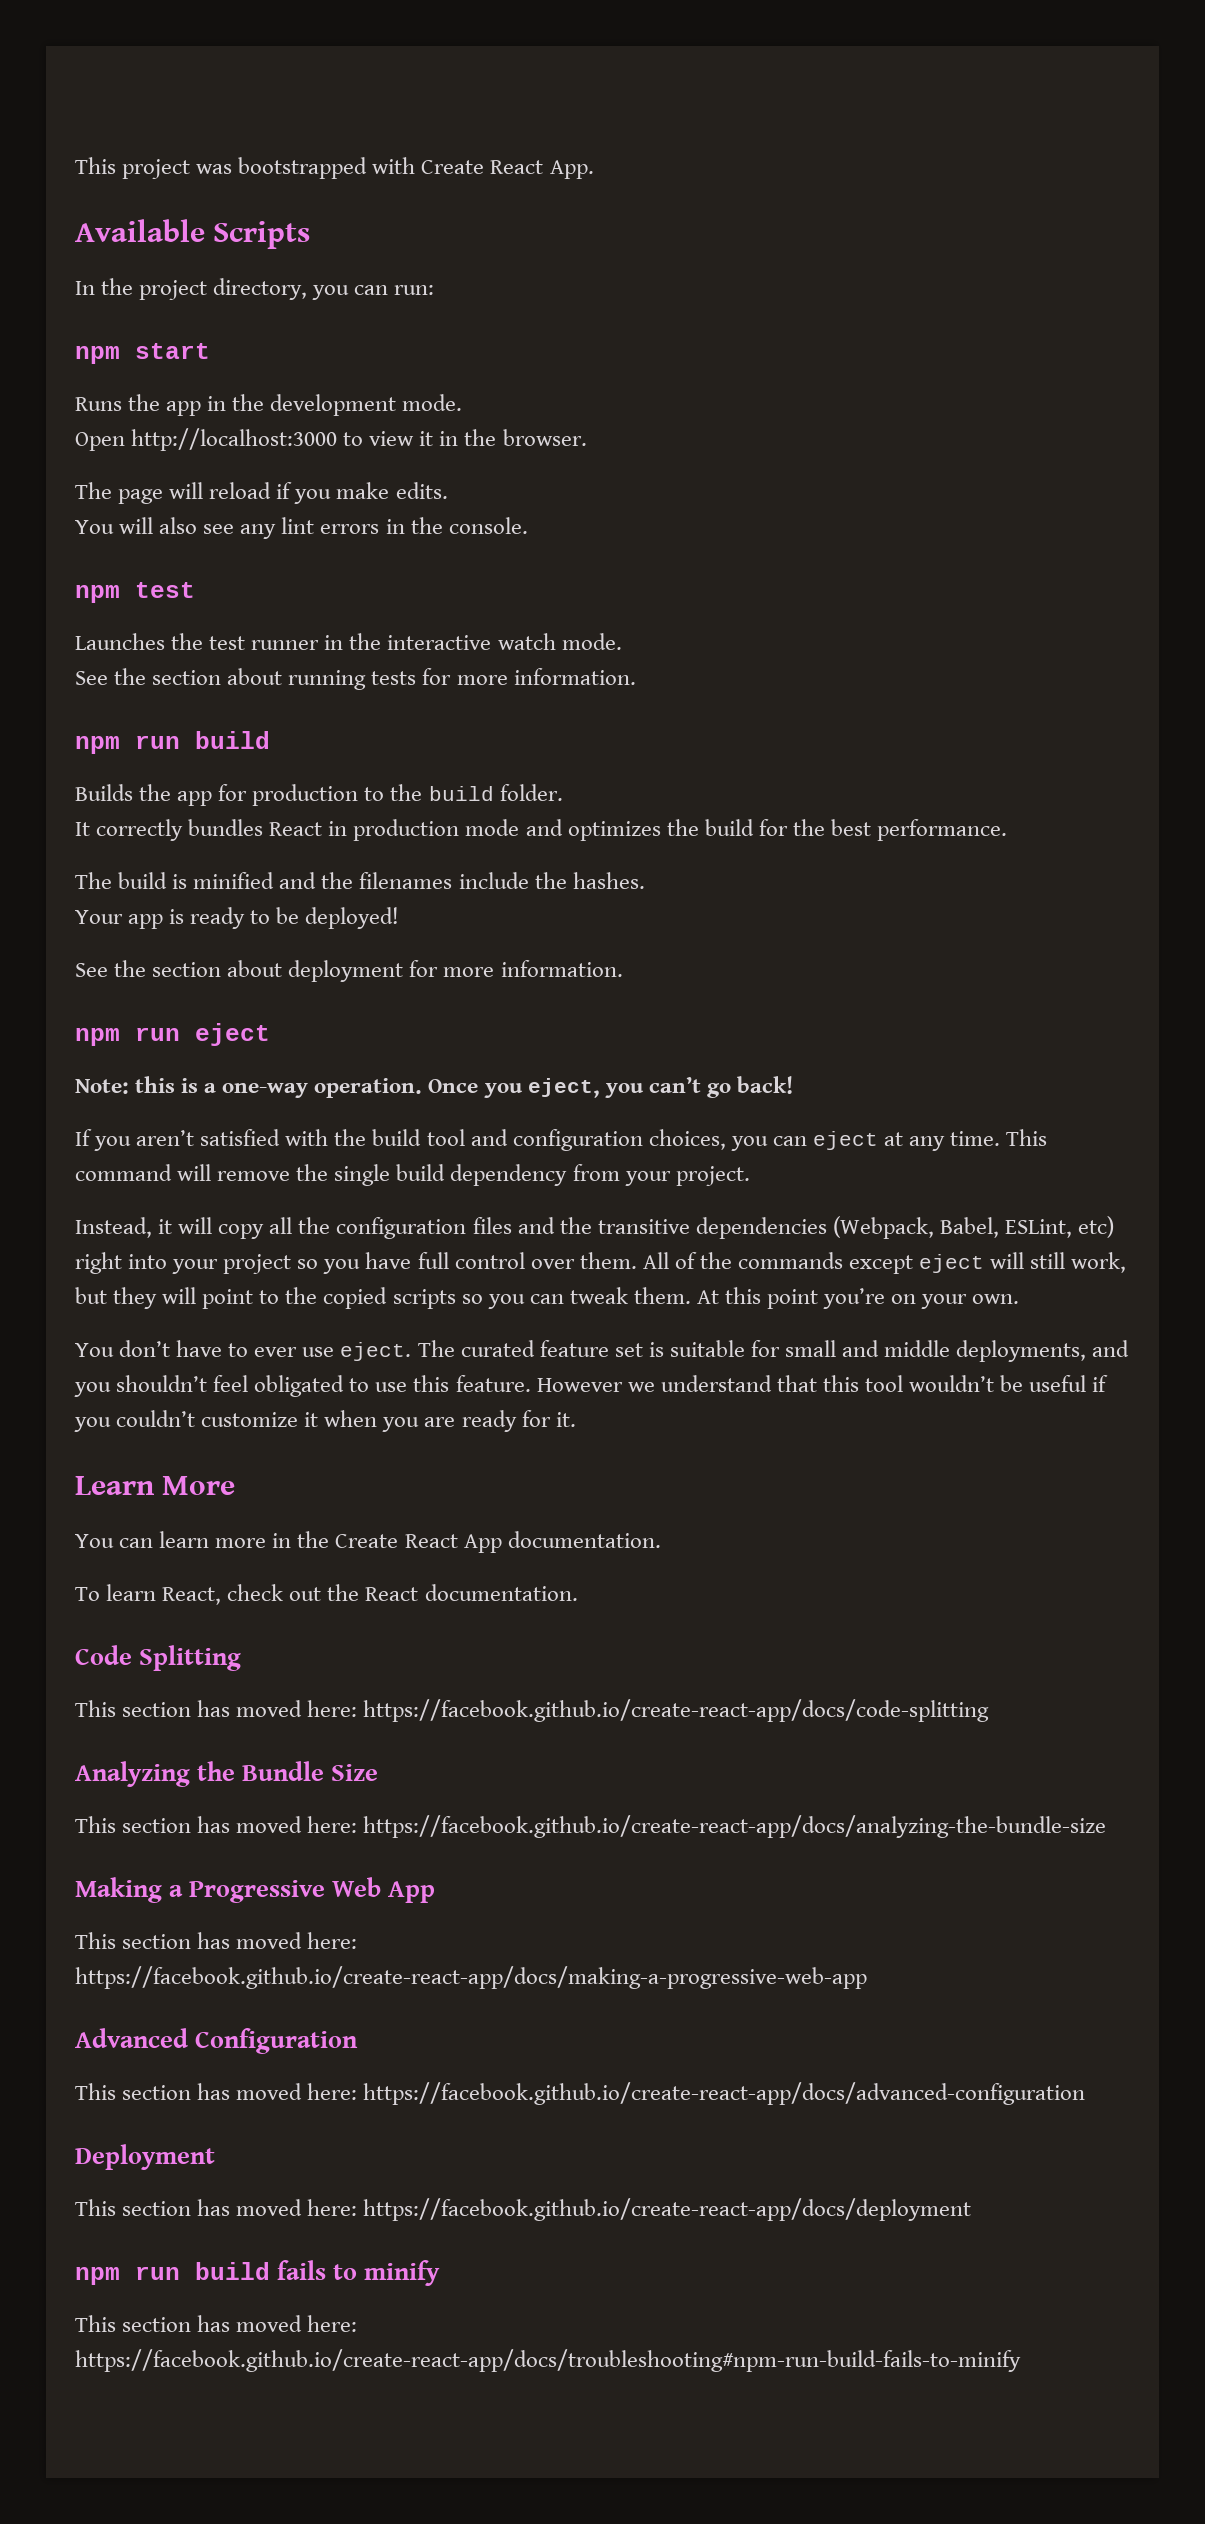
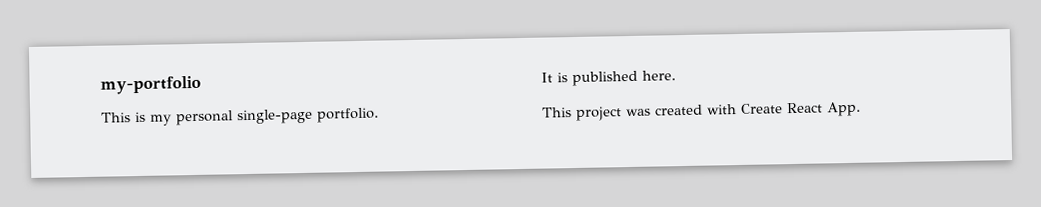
+ my-portfolio
+ This is my personal single-page portfolio.
+ It is published here.
- This project was bootstrapped with Create React App.
+ This project was created with Create React App.
- Available Scripts
- In the project directory, you can run:
- npm start
- Runs the app in the development mode.
- Open http://localhost:3000 to view it in the browser.
- The page will reload if you make edits.
- You will also see any lint errors in the console.
- npm test
- Launches the test runner in the interactive watch mode.
- See the section about running tests for more information.
- npm run build
- Builds the app for production to the build folder.
- It correctly bundles React in production mode and optimizes the build for the best performance.
- The build is minified and the filenames include the hashes.
- Your app is ready to be deployed!
- See the section about deployment for more information.
- npm run eject
- Note: this is a one-way operation. Once you eject, you can’t go back!
- If you aren’t satisfied with the build tool and configuration choices, you can eject at any time. This command will remove the single build dependency from your project.
- Instead, it will copy all the configuration files and the transitive dependencies (Webpack, Babel, ESLint, etc) right into your project so you have full control over them. All of the commands except eject will still work, but they will point to the copied scripts so you can tweak them. At this point you’re on your own.
- You don’t have to ever use eject. The curated feature set is suitable for small and middle deployments, and you shouldn’t feel obligated to use this feature. However we understand that this tool wouldn’t be useful if you couldn’t customize it when you are ready for it.
- Learn More
- You can learn more in the Create React App documentation.
- To learn React, check out the React documentation.
- Code Splitting
- This section has moved here: https://facebook.github.io/create-react-app/docs/code-splitting
- Analyzing the Bundle Size
- This section has moved here: https://facebook.github.io/create-react-app/docs/analyzing-the-bundle-size
- Making a Progressive Web App
- This section has moved here: https://facebook.github.io/create-react-app/docs/making-a-progressive-web-app
- Advanced Configuration
- This section has moved here: https://facebook.github.io/create-react-app/docs/advanced-configuration
- Deployment
- This section has moved here: https://facebook.github.io/create-react-app/docs/deployment
- npm run build fails to minify
- This section has moved here: https://facebook.github.io/create-react-app/docs/troubleshooting#npm-run-build-fails-to-minify

